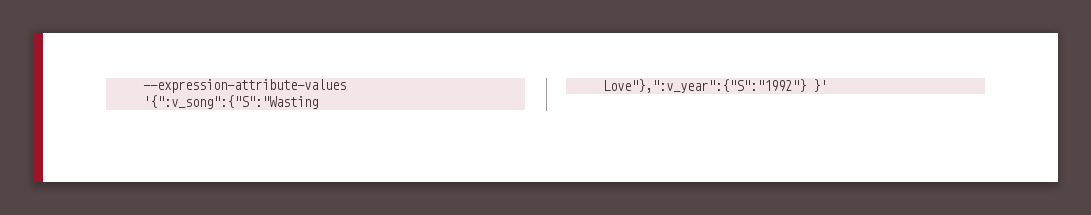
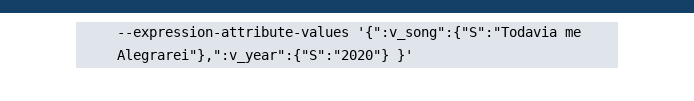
- --expression-attribute-values '{":v_song":{"S":"Wasting Love"},":v_year":{"S":"1992"} }'
+ --expression-attribute-values '{":v_song":{"S":"Todavia me Alegrarei"},":v_year":{"S":"2020"} }'

